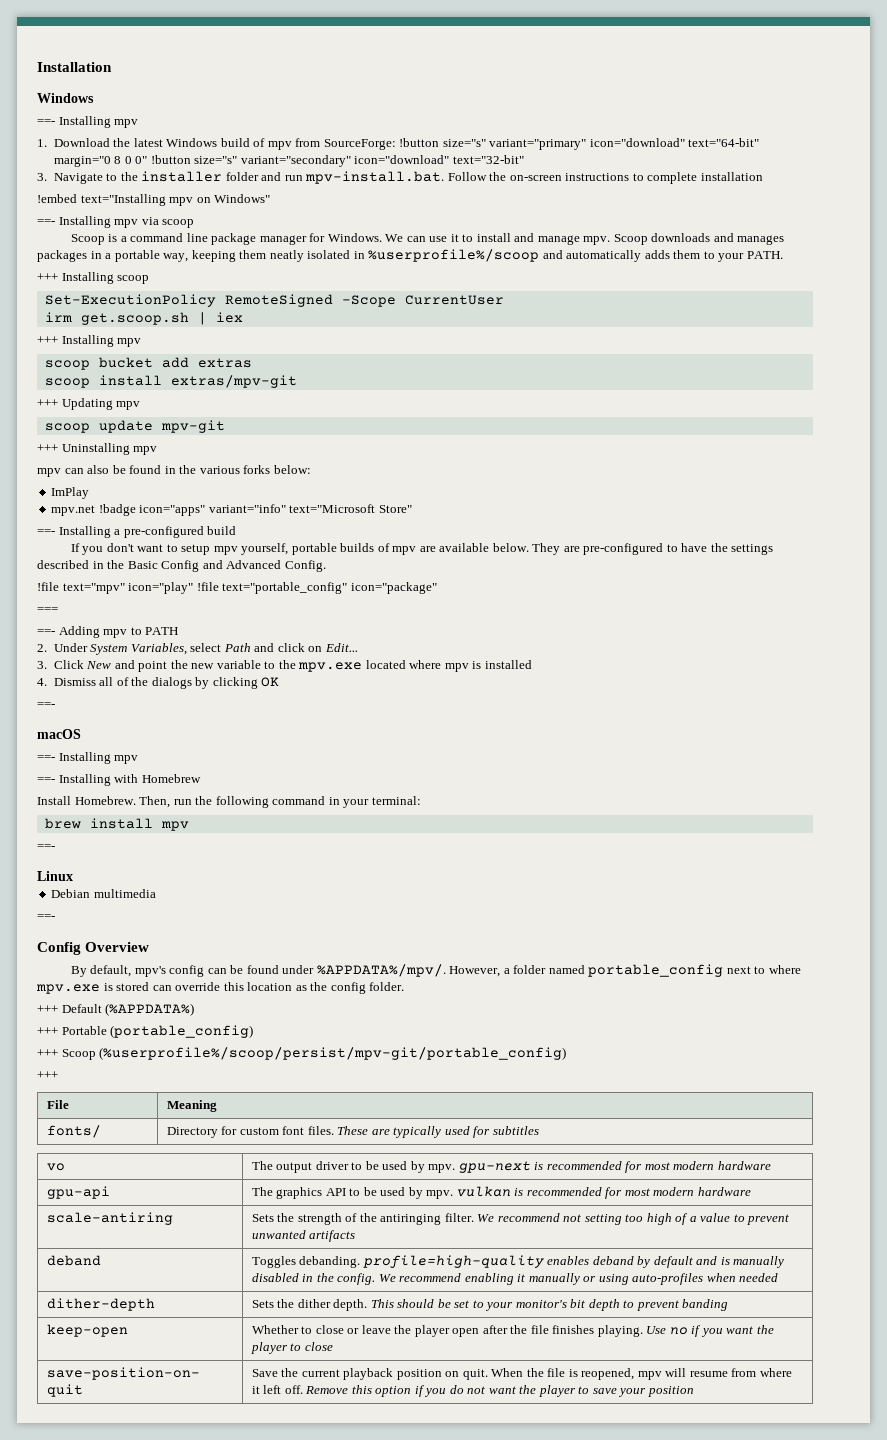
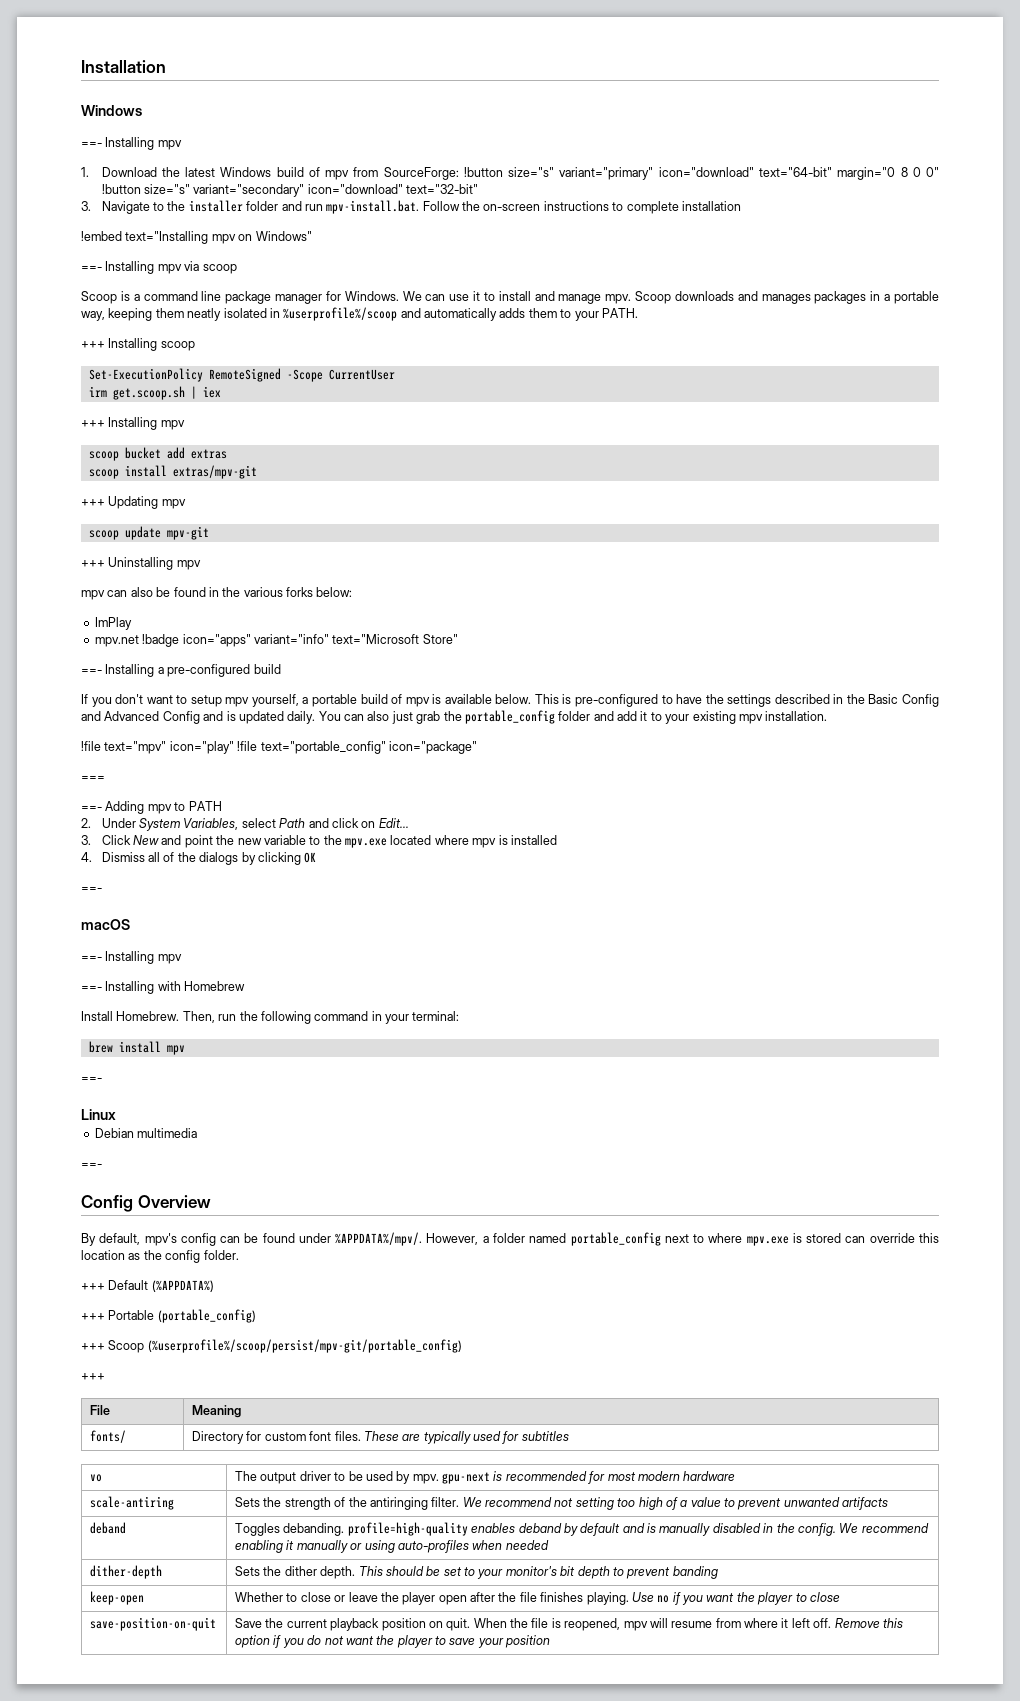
- If you don't want to setup mpv yourself, portable builds of mpv are available below.
+ If you don't want to setup mpv yourself, a portable build of mpv is available below.
- They are pre-configured to have the settings described in the Basic Config and Advanced Config.
+ This is pre-configured to have the settings described in the Basic Config and Advanced Config and is updated daily. You can also just grab the portable_config folder and add it to your existing mpv installation.
- gpu-api | The graphics API to be used by mpv. vulkan is recommended for most modern hardware

